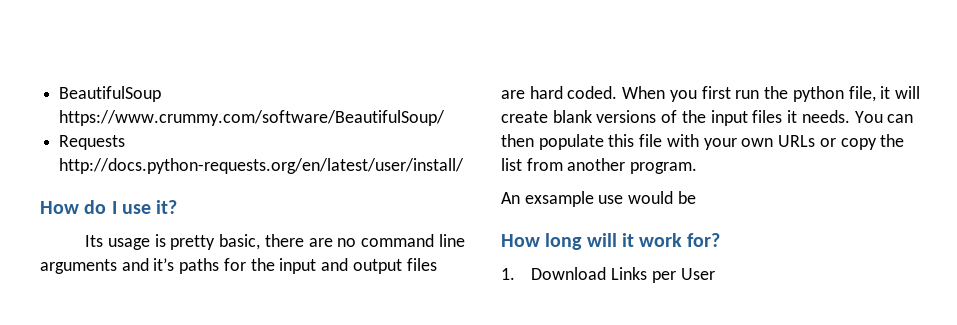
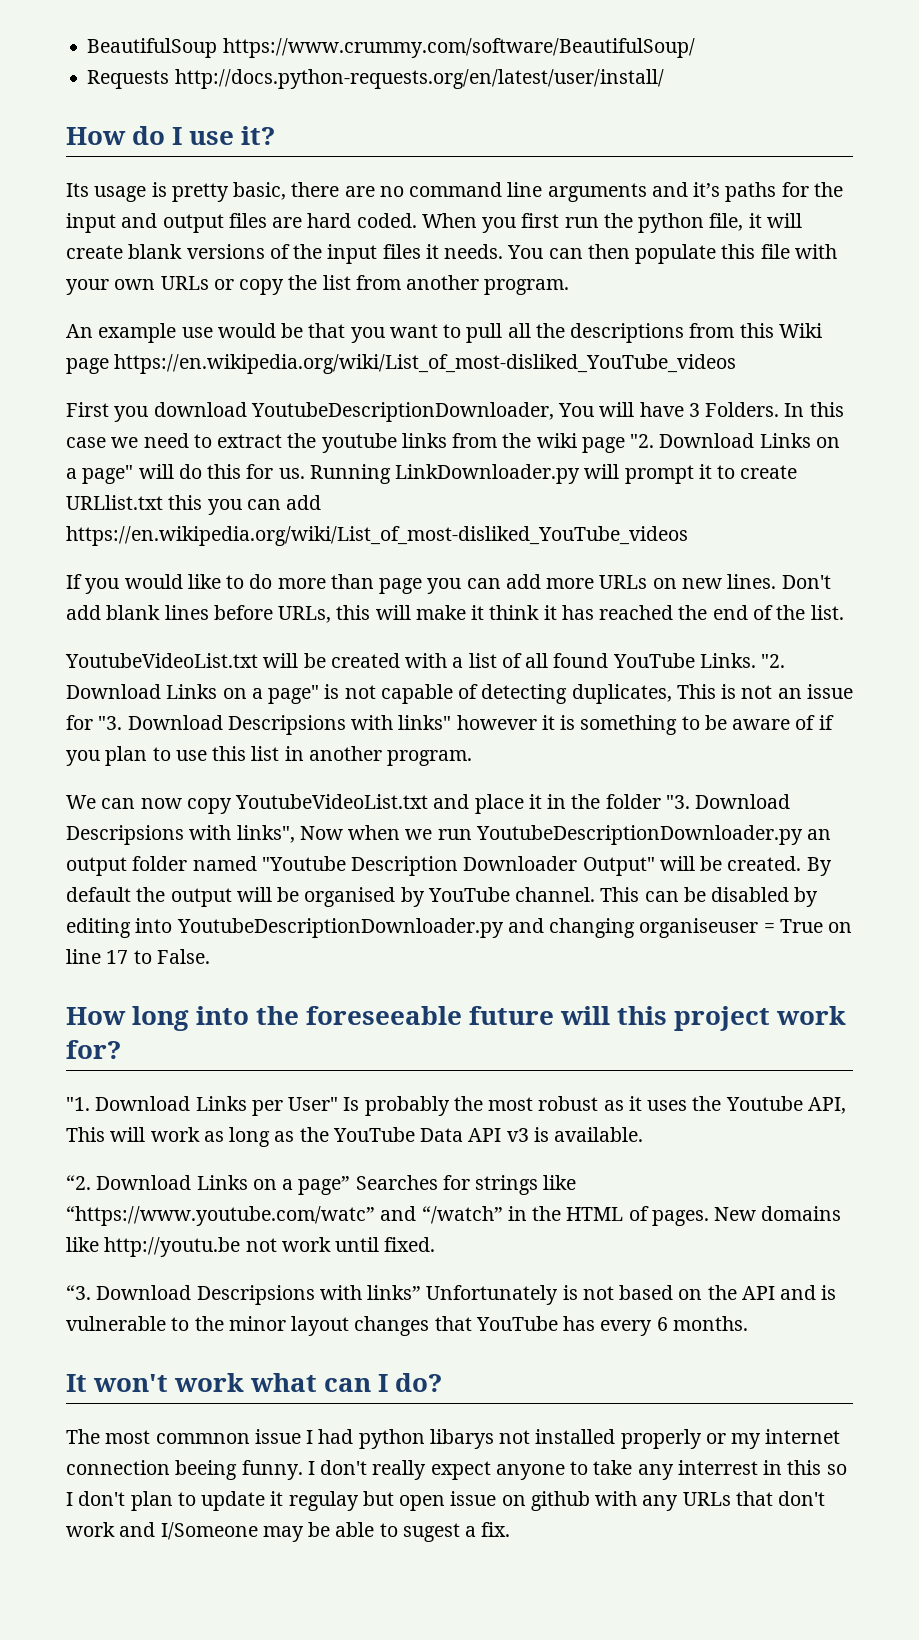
- An exsample use would be
- How long will it work for?
+ An example use would be that you want to pull all the descriptions from this Wiki page https://en.wikipedia.org/wiki/List_of_most-disliked_YouTube_videos
+ First you download YoutubeDescriptionDownloader, You will have 3 Folders. In this case we need to extract the youtube links from the wiki page "2. Download Links on a page" will do this for us. Running LinkDownloader.py will prompt it to create URLlist.txt this you can add https://en.wikipedia.org/wiki/List_of_most-disliked_YouTube_videos
+ If you would like to do more than page you can add more URLs on new lines. Don't add blank lines before URLs, this will make it think it has reached the end of the list.
+ YoutubeVideoList.txt will be created with a list of all found YouTube Links. "2. Download Links on a page" is not capable of detecting duplicates, This is not an issue for "3. Download Descripsions with links" however it is something to be aware of if you plan to use this list in another program.
+ We can now copy YoutubeVideoList.txt and place it in the folder "3. Download Descripsions with links", Now when we run YoutubeDescriptionDownloader.py an output folder named "Youtube Description Downloader Output" will be created. By default the output will be organised by YouTube channel. This can be disabled by editing into YoutubeDescriptionDownloader.py and changing organiseuser = True on line 17 to False.
+ How long into the foreseeable future will this project work for?
- 1. Download Links per User
+ "1. Download Links per User" Is probably the most robust as it uses the Youtube API, This will work as long as the YouTube Data API v3 is available.
+ “2. Download Links on a page” Searches for strings like “https://www.youtube.com/watc” and “/watch” in the HTML of pages. New domains like http://youtu.be not work until fixed.
+ “3. Download Descripsions with links” Unfortunately is not based on the API and is vulnerable to the minor layout changes that YouTube has every 6 months.
+ It won't work what can I do?
+ The most commnon issue I had python libarys not installed properly or my internet connection beeing funny. I don't really expect anyone to take any interrest in this so I don't plan to update it regulay but open issue on github with any URLs that don't work and I/Someone may be able to sugest a fix.

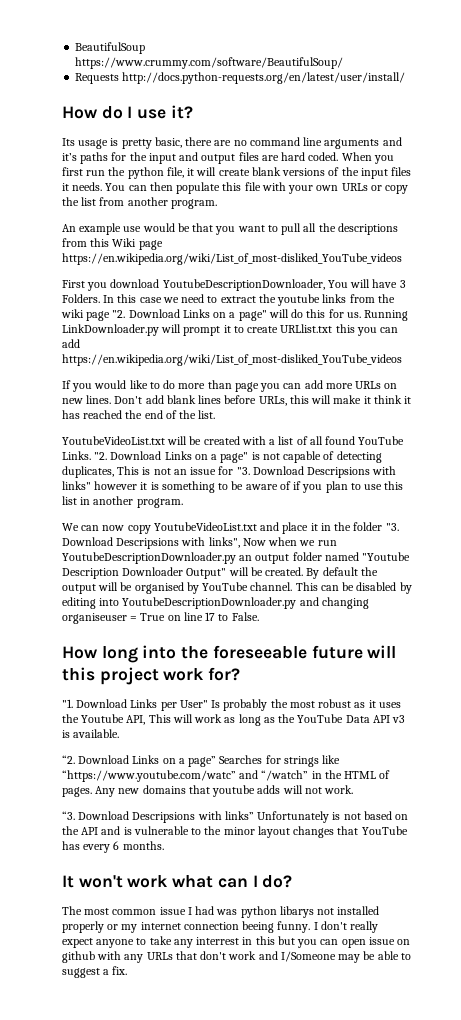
- New domains like http://youtu.be not work until fixed.
+ Any new domains that youtube adds will not work.
- The most commnon issue I had python libarys not installed properly or my internet connection beeing funny.
+ The most common issue I had was python libarys not installed properly or my internet connection beeing funny.
- I don't really expect anyone to take any interrest in this so I don't plan to update it regulay but open issue on github with any URLs that don't work and I/Someone may be able to sugest a fix.
+ I don't really expect anyone to take any interrest in this but you can open issue on github with any URLs that don't work and I/Someone may be able to suggest a fix.

